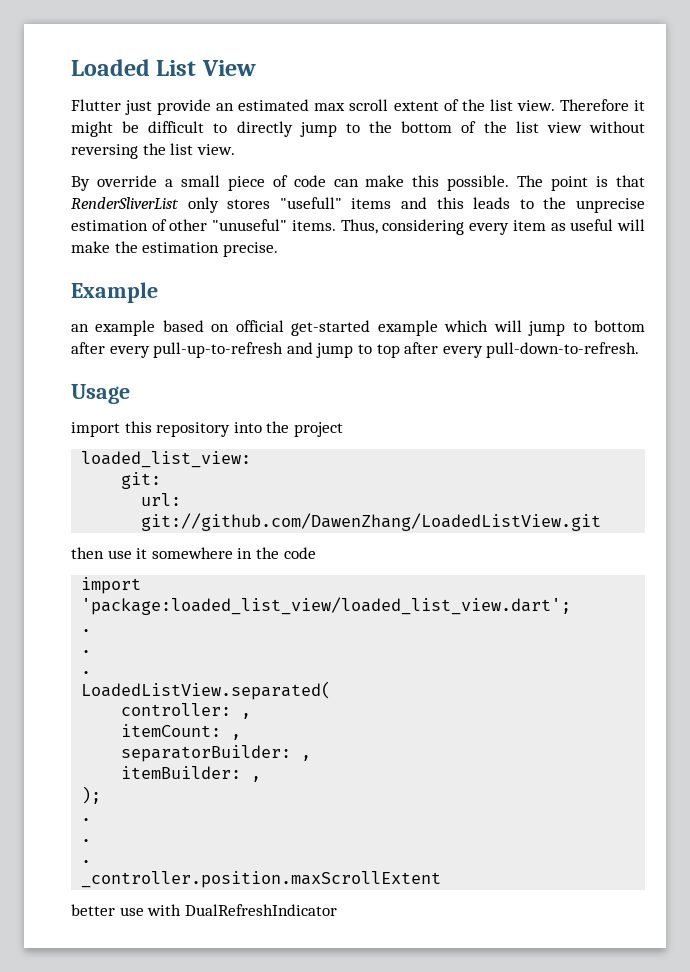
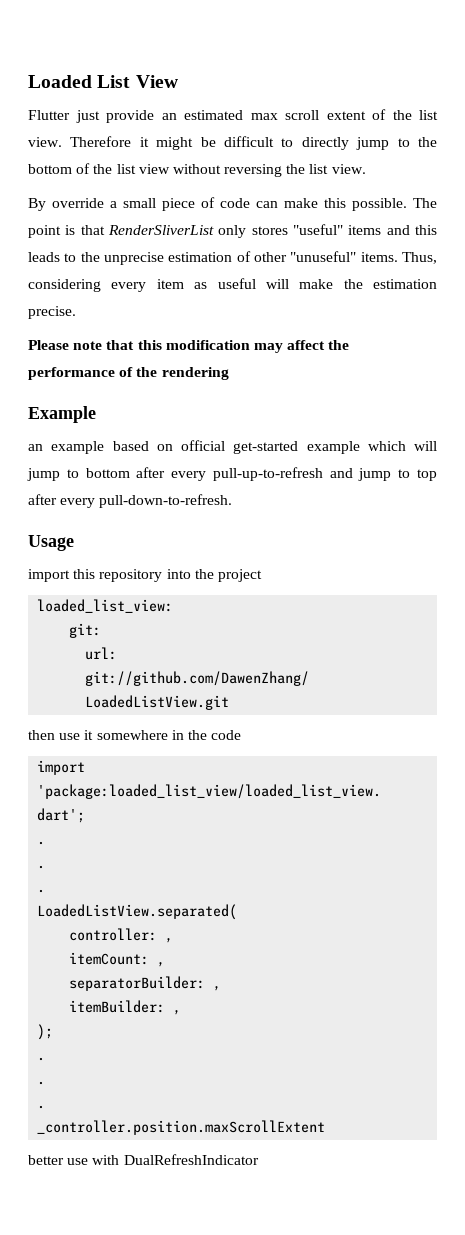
- The point is that RenderSliverList only stores "usefull" items and this leads to the unprecise estimation of other "unuseful" items.
+ The point is that RenderSliverList only stores "useful" items and this leads to the unprecise estimation of other "unuseful" items.
+ Please note that this modification may affect the performance of the rendering

